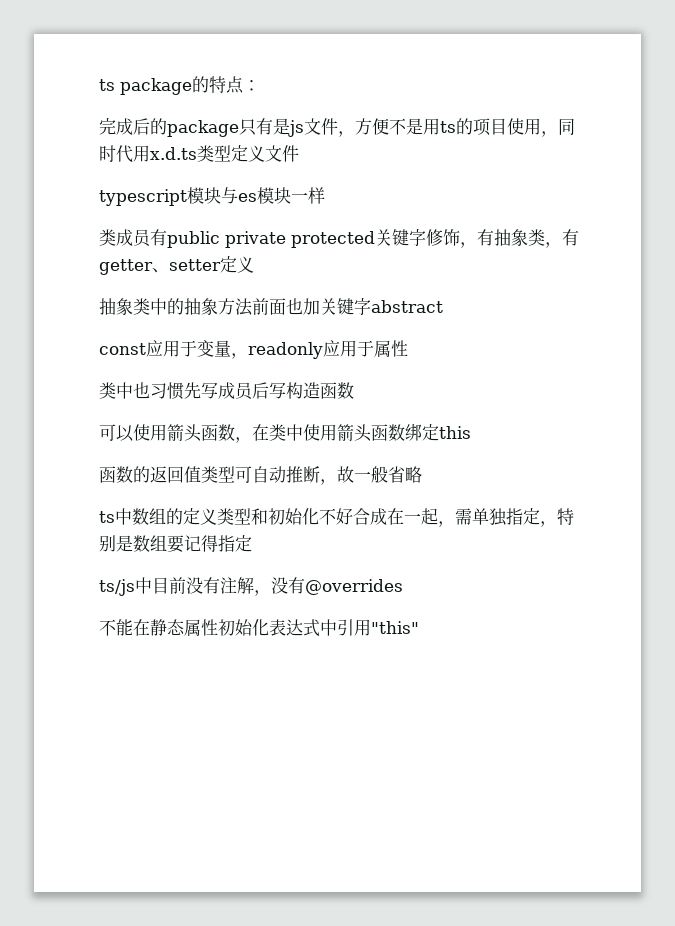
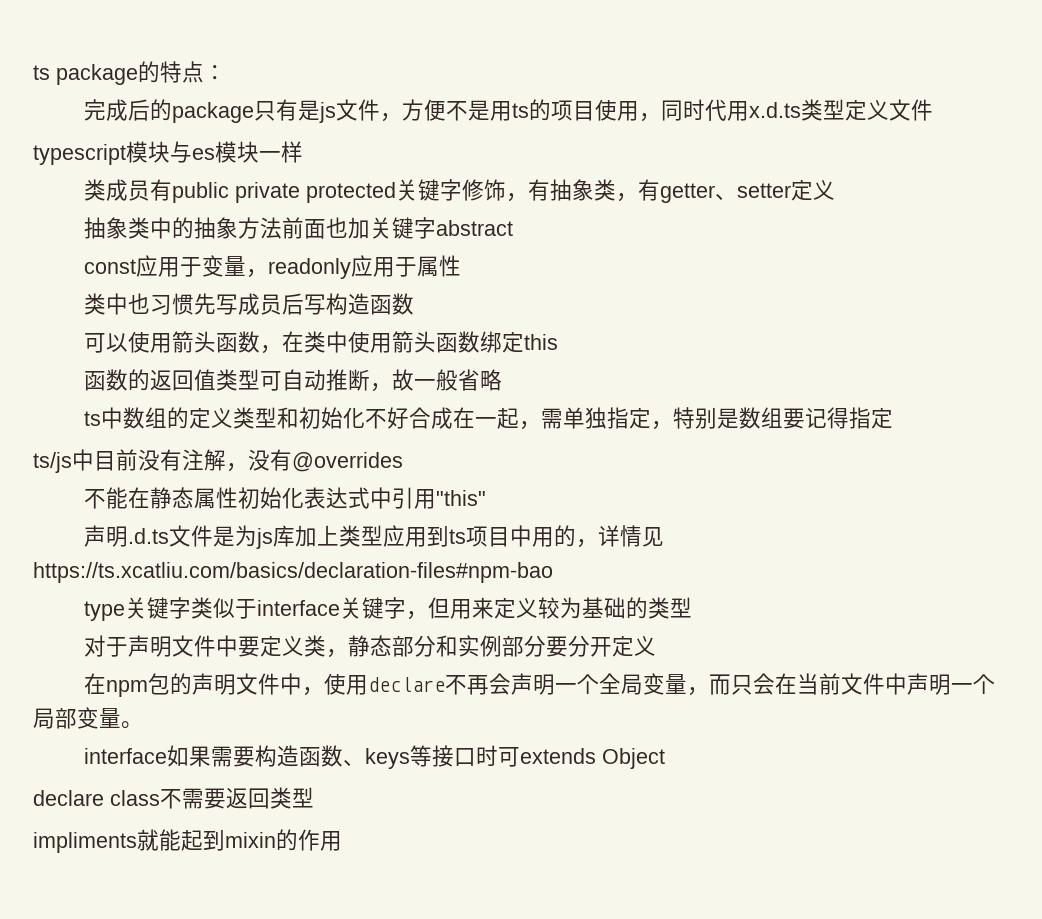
+ 声明.d.ts文件是为js库加上类型应用到ts项目中用的，详情见https://ts.xcatliu.com/basics/declaration-files#npm-bao
+ type关键字类似于interface关键字，但用来定义较为基础的类型
+ 对于声明文件中要定义类，静态部分和实例部分要分开定义
+ 在npm包的声明文件中，使用declare不再会声明一个全局变量，而只会在当前文件中声明一个局部变量。
+ interface如果需要构造函数、keys等接口时可extends Object
+ declare class不需要返回类型
+ impliments就能起到mixin的作用

